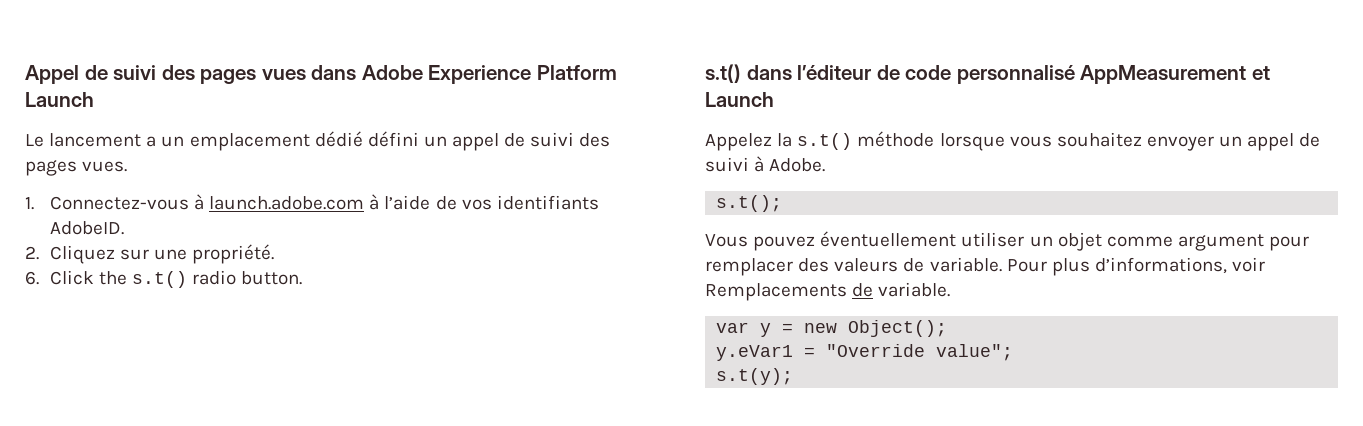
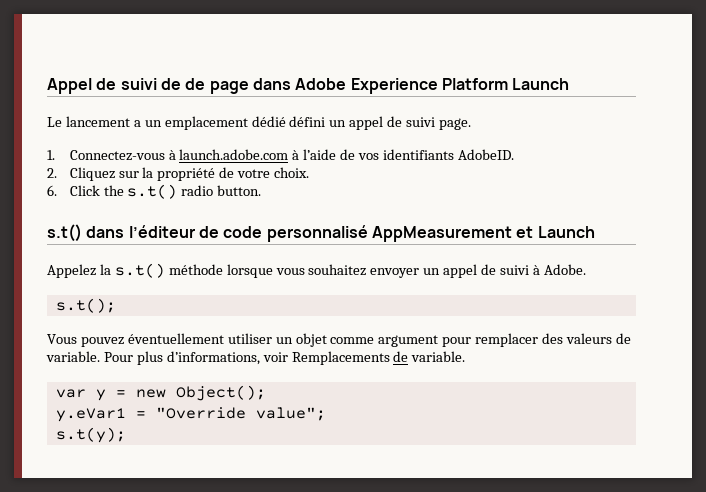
- Appel de suivi des pages vues dans Adobe Experience Platform Launch
+ Appel de suivi de de page dans Adobe Experience Platform Launch
- Le lancement a un emplacement dédié défini un appel de suivi des pages vues.
+ Le lancement a un emplacement dédié défini un appel de suivi page.
- 2. Cliquez sur une propriété.
+ 2. Cliquez sur la propriété de votre choix.

